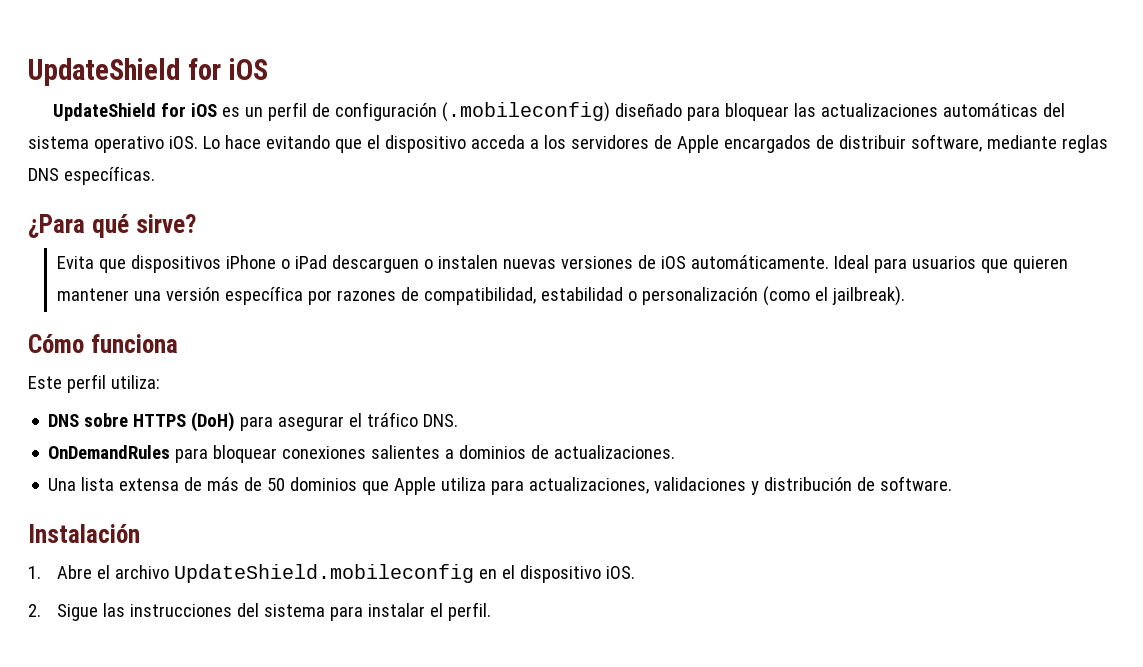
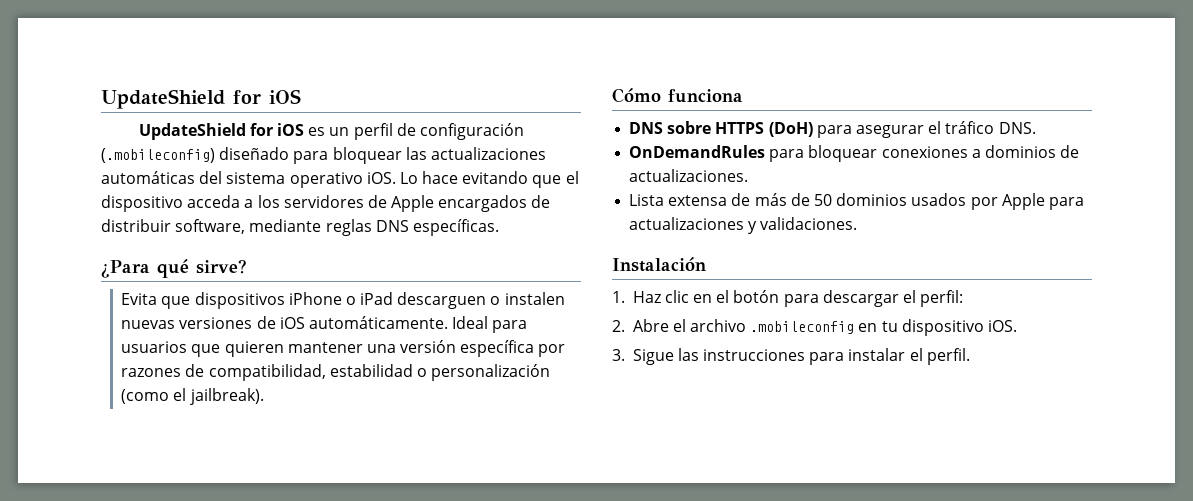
- Este perfil utiliza:
- OnDemandRules para bloquear conexiones salientes a dominios de actualizaciones.
+ OnDemandRules para bloquear conexiones a dominios de actualizaciones.
- Una lista extensa de más de 50 dominios que Apple utiliza para actualizaciones, validaciones y distribución de software.
+ Lista extensa de más de 50 dominios usados por Apple para actualizaciones y validaciones.
  Instalación
- 1. Abre el archivo UpdateShield.mobileconfig en el dispositivo iOS.
+ 1. Haz clic en el botón para descargar el perfil:
+ 2. Abre el archivo .mobileconfig en tu dispositivo iOS.
- 2. Sigue las instrucciones del sistema para instalar el perfil.
+ 3. Sigue las instrucciones para instalar el perfil.

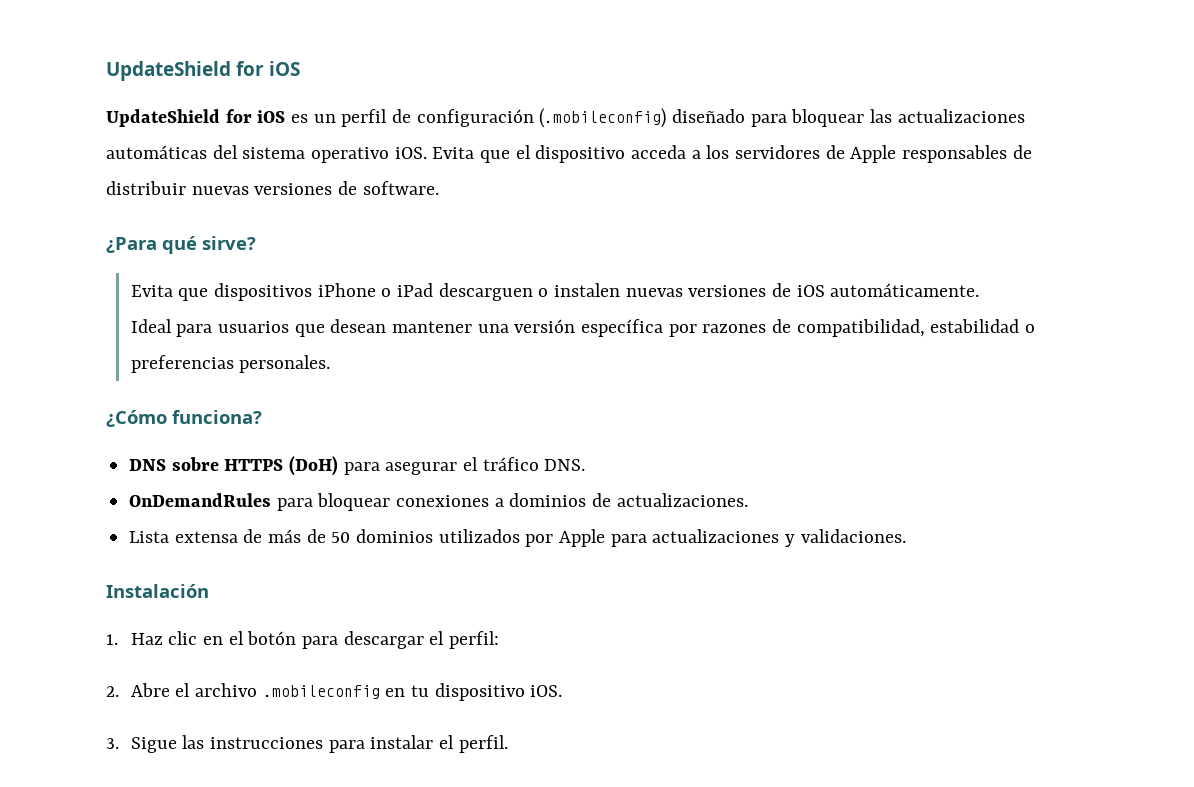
- Lo hace evitando que el dispositivo acceda a los servidores de Apple encargados de distribuir software, mediante reglas DNS específicas.
+ Evita que el dispositivo acceda a los servidores de Apple responsables de distribuir nuevas versiones de software.
- Evita que dispositivos iPhone o iPad descarguen o instalen nuevas versiones de iOS automáticamente. Ideal para usuarios que quieren mantener una versión específica por razones de compatibilidad, estabilidad o personalización (como el jailbreak).
- Cómo funciona
+ Evita que dispositivos iPhone o iPad descarguen o instalen nuevas versiones de iOS automáticamente.
+ Ideal para usuarios que desean mantener una versión específica por razones de compatibilidad, estabilidad o preferencias personales.
+ ¿Cómo funciona?
- Lista extensa de más de 50 dominios usados por Apple para actualizaciones y validaciones.
+ Lista extensa de más de 50 dominios utilizados por Apple para actualizaciones y validaciones.

